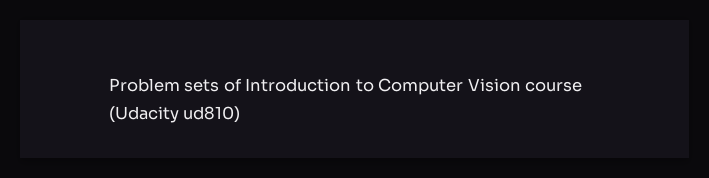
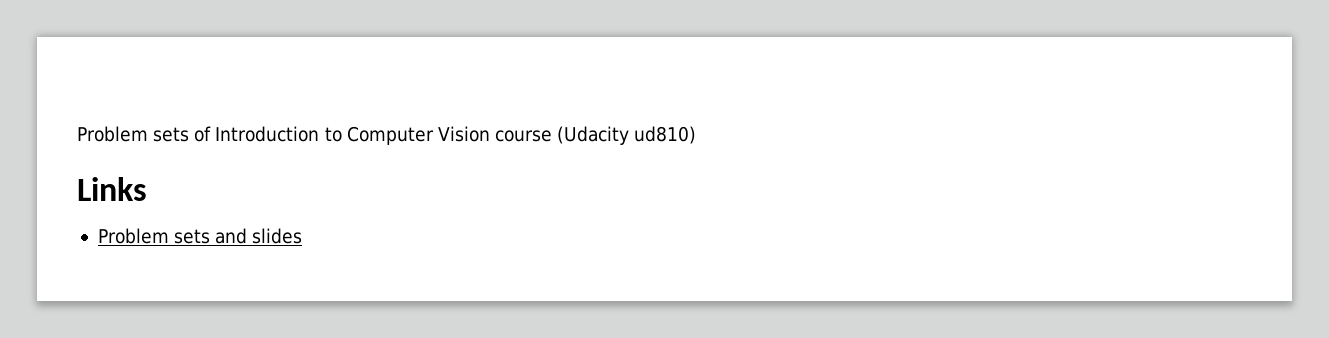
+ Links
+ Problem sets and slides

